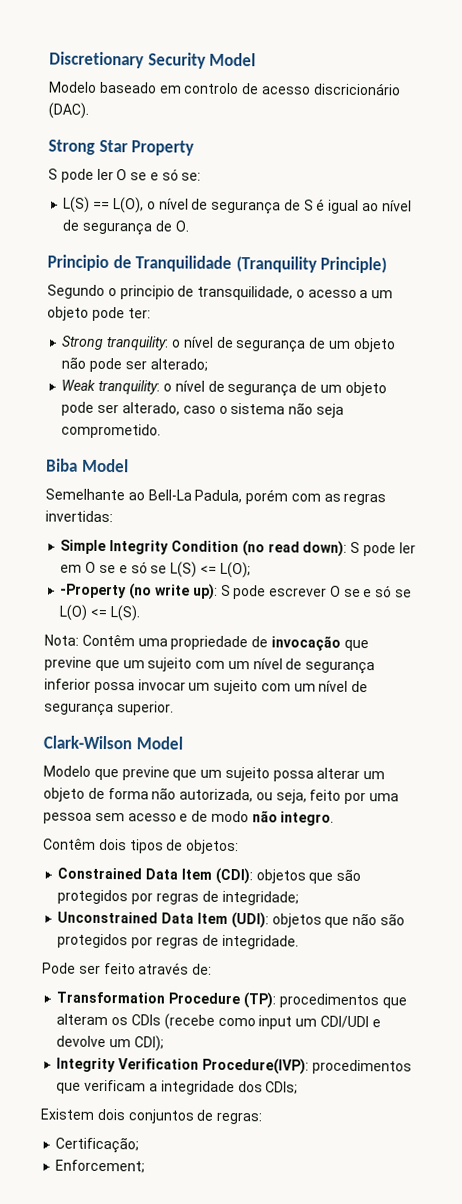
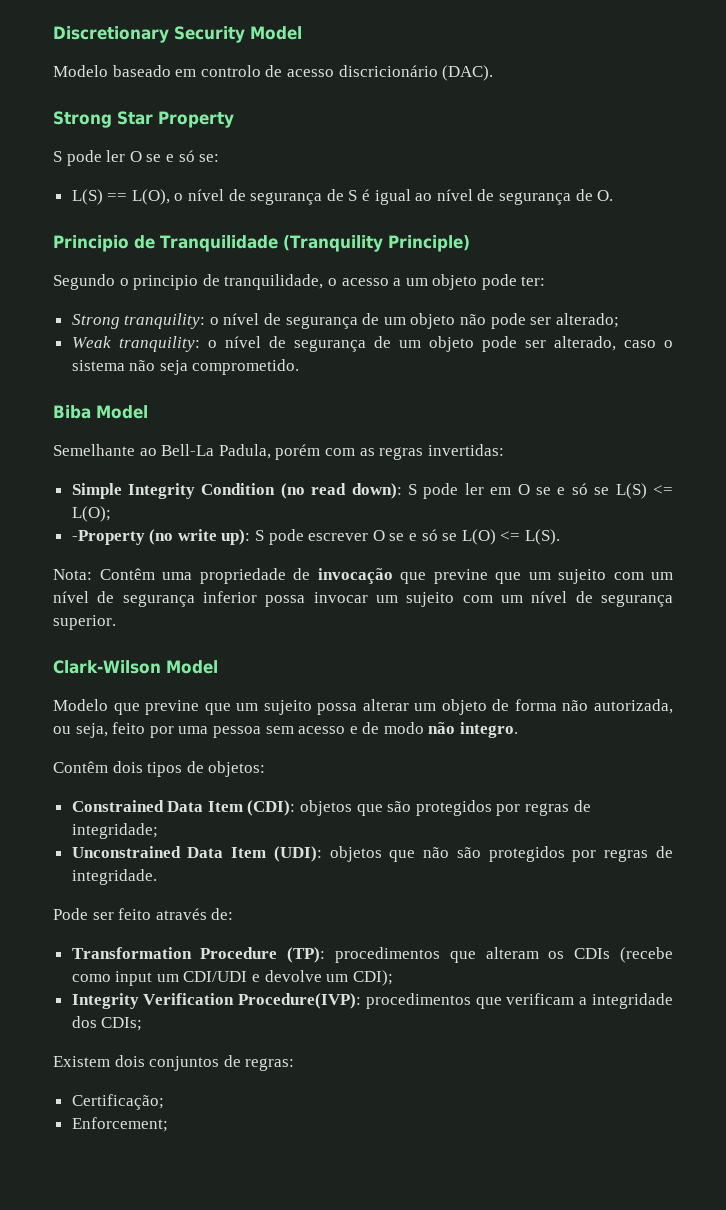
- Segundo o principio de transquilidade, o acesso a um objeto pode ter:
+ Segundo o principio de tranquilidade, o acesso a um objeto pode ter:

